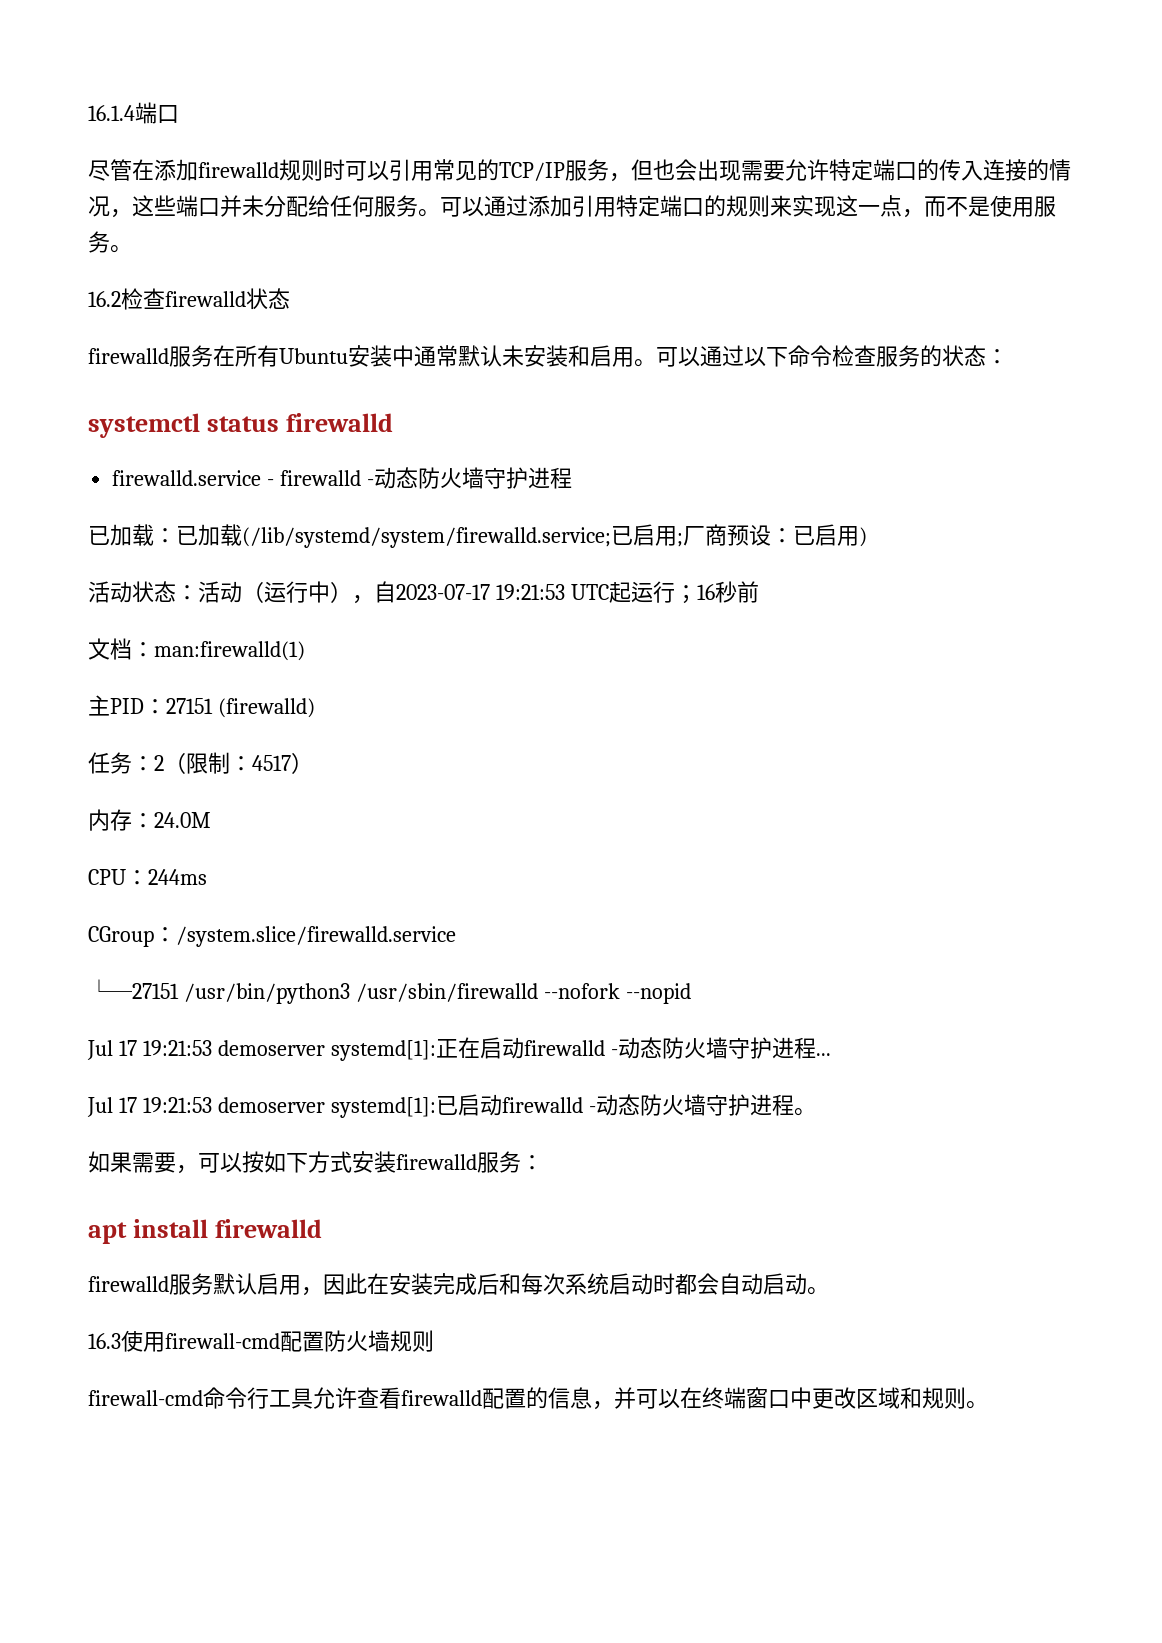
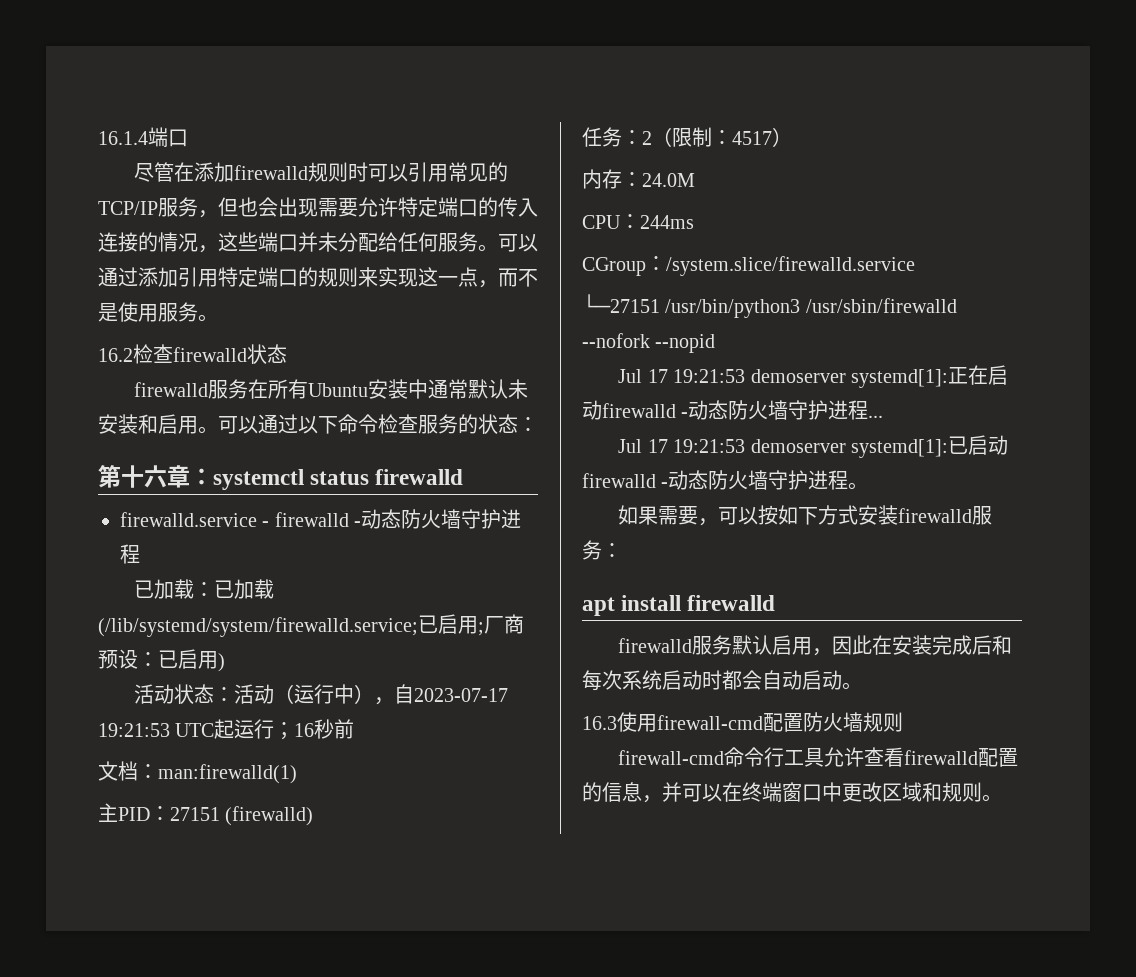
- systemctl status firewalld
+ 第十六章：systemctl status firewalld

